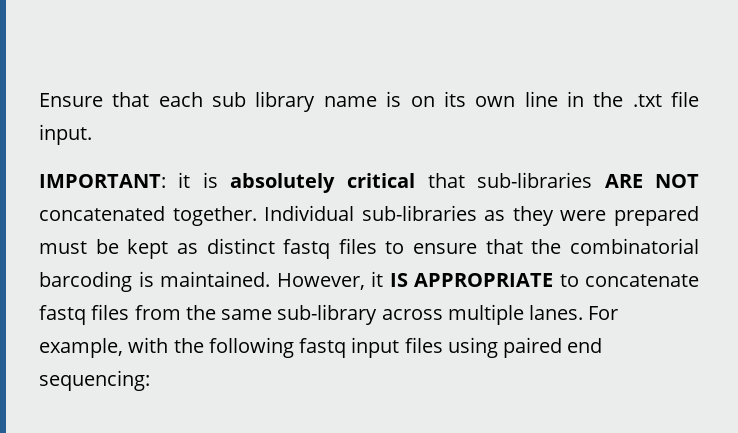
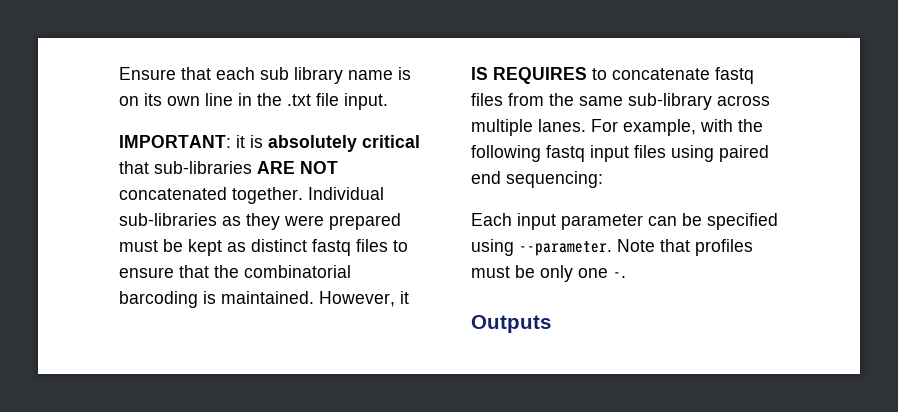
- However, it IS APPROPRIATE to concatenate fastq files from the same sub-library across multiple lanes.
+ However, it IS REQUIRES to concatenate fastq files from the same sub-library across multiple lanes.
+ Each input parameter can be specified using --parameter. Note that profiles must be only one -.
+ Outputs

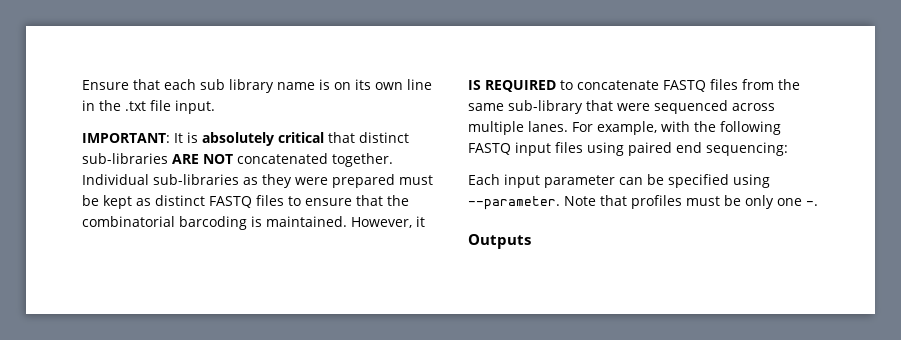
- IMPORTANT: it is absolutely critical that sub-libraries ARE NOT concatenated together.
+ IMPORTANT: It is absolutely critical that distinct sub-libraries ARE NOT concatenated together.
- Individual sub-libraries as they were prepared must be kept as distinct fastq files to ensure that the combinatorial barcoding is maintained.
+ Individual sub-libraries as they were prepared must be kept as distinct FASTQ files to ensure that the combinatorial barcoding is maintained.
- However, it IS REQUIRES to concatenate fastq files from the same sub-library across multiple lanes.
+ However, it IS REQUIRED to concatenate FASTQ files from the same sub-library that were sequenced across multiple lanes.
- For example, with the following fastq input files using paired end sequencing:
+ For example, with the following FASTQ input files using paired end sequencing:

